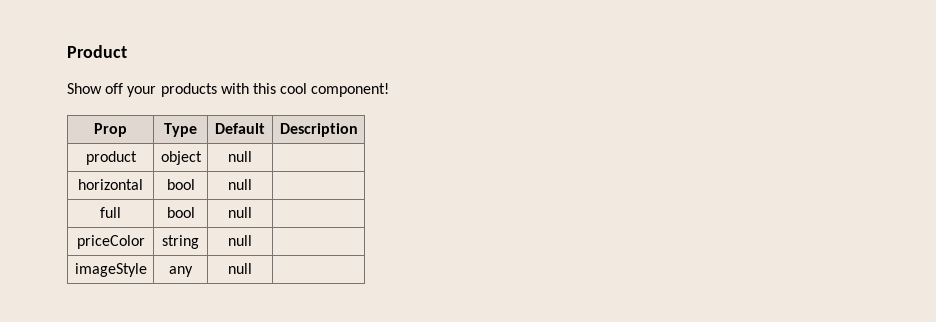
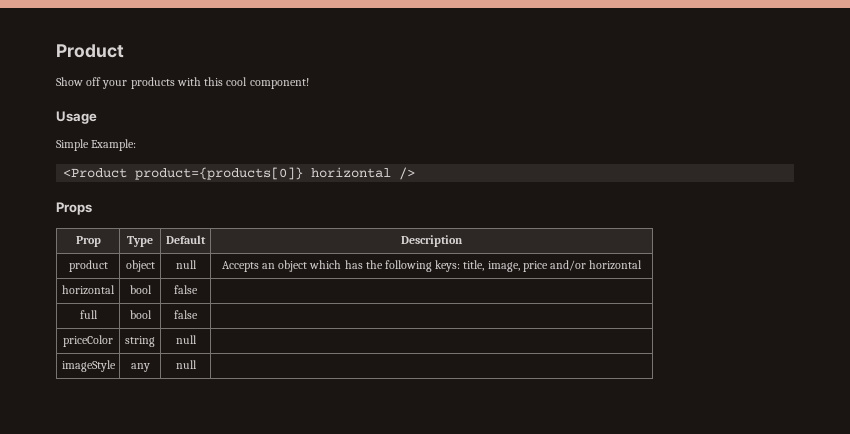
+ Usage
+ Simple Example:
+ <Product product={products[0]} horizontal />
+ Props
- product | object | null |
+ product | object | null | Accepts an object which has the following keys: title, image, price and/or horizontal
- horizontal | bool | null |
+ horizontal | bool | false |
- full | bool | null |
+ full | bool | false |

